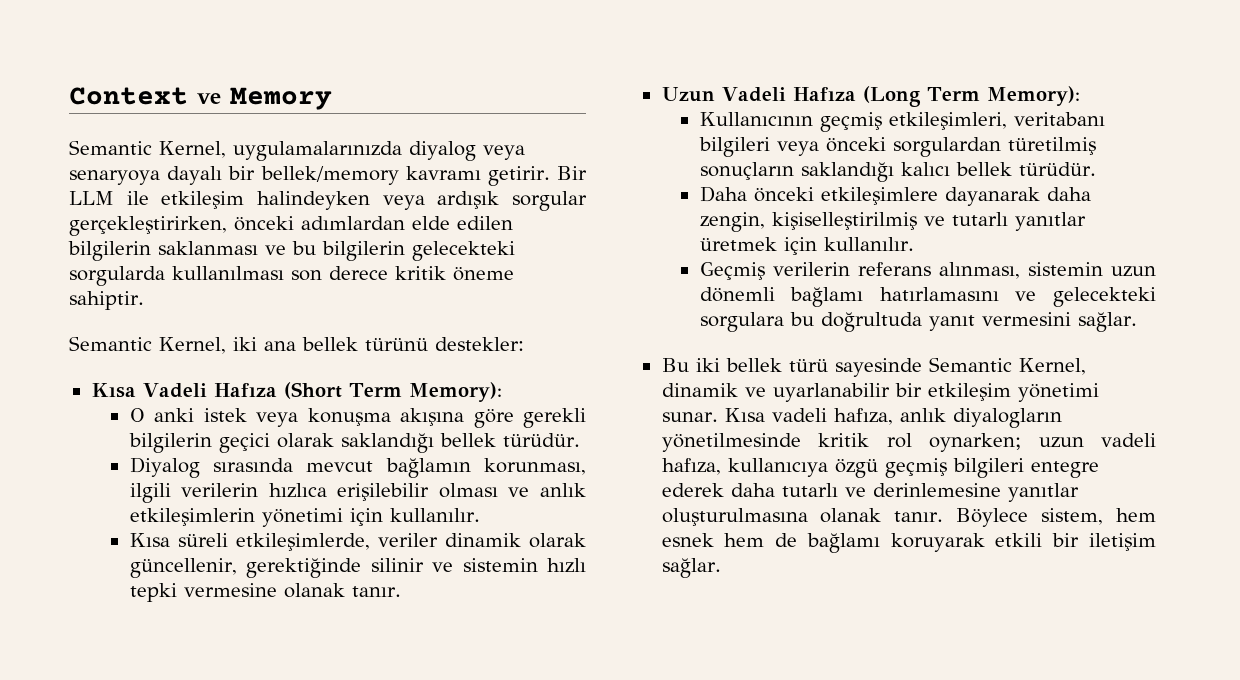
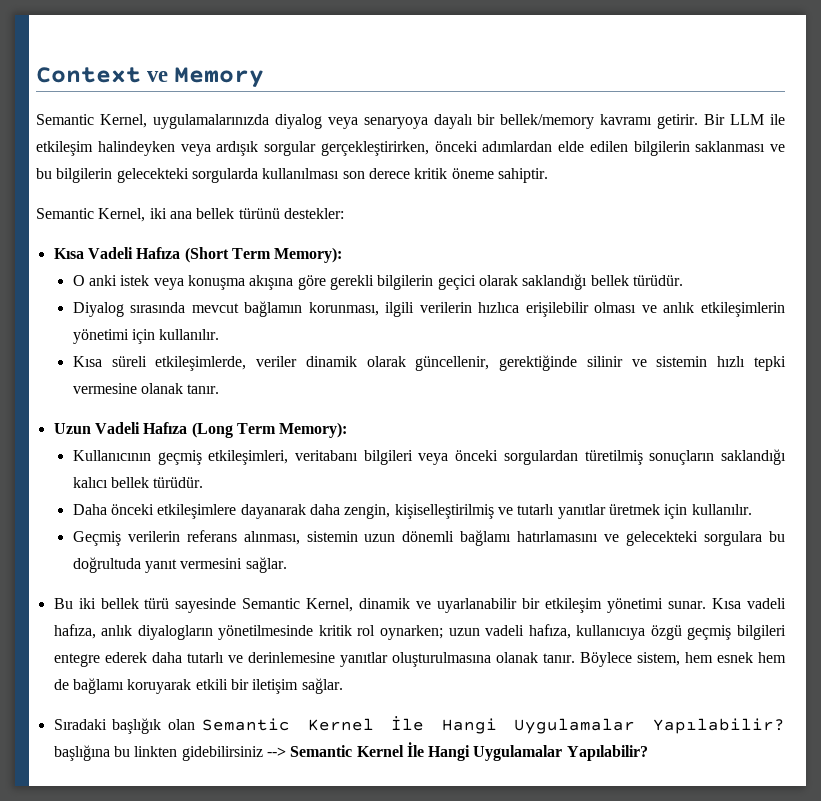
+ Sıradaki başlığık olan Semantic Kernel İle Hangi Uygulamalar Yapılabilir? başlığına bu linkten gidebilirsiniz --> Semantic Kernel İle Hangi Uygulamalar Yapılabilir?

